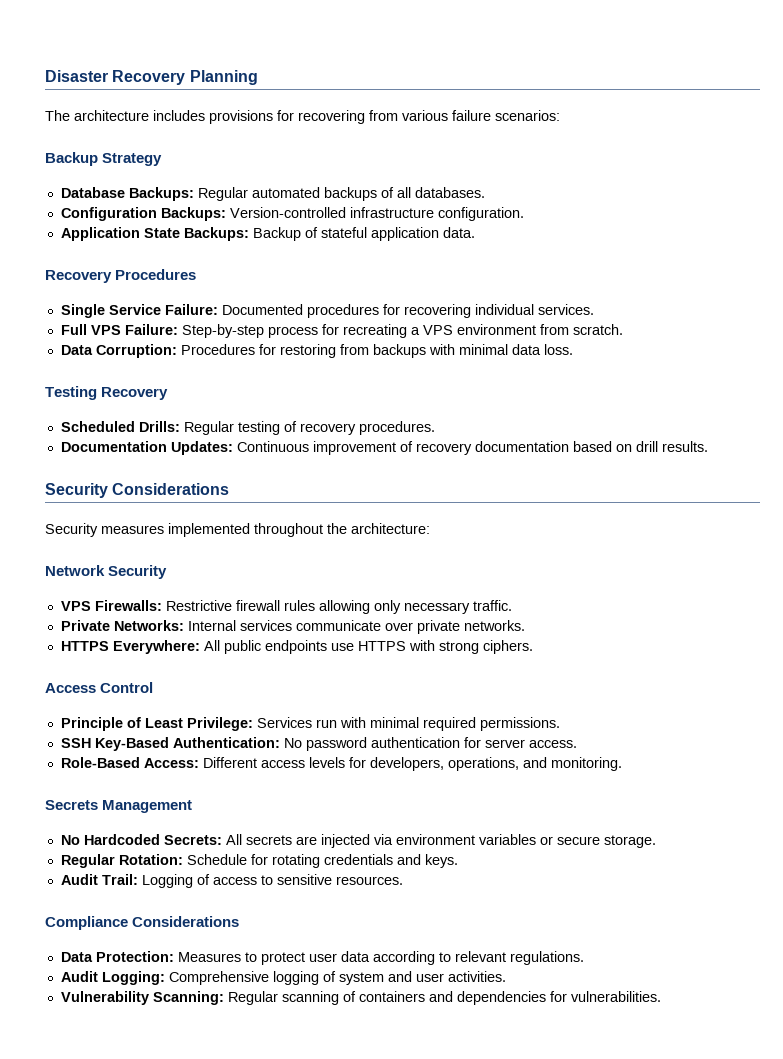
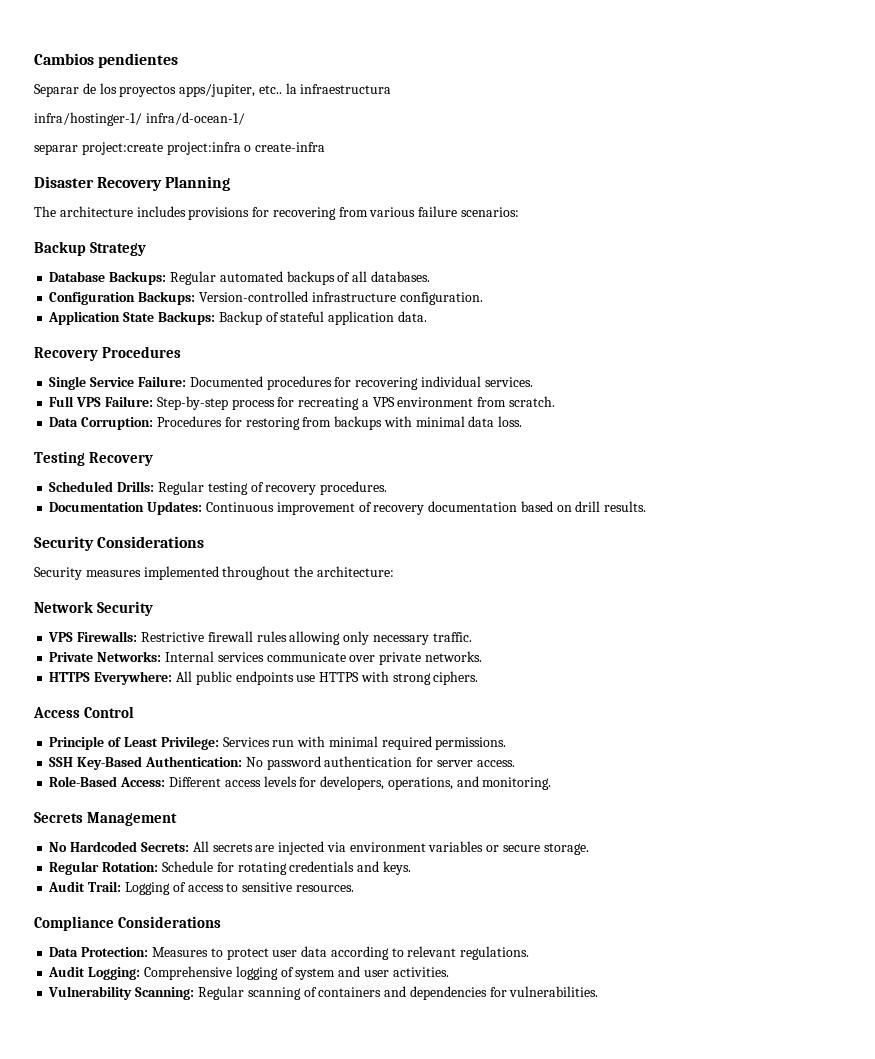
+ Cambios pendientes
+ Separar de los proyectos apps/jupiter, etc.. la infraestructura
+ infra/hostinger-1/ infra/d-ocean-1/
+ separar project:create project:infra o create-infra

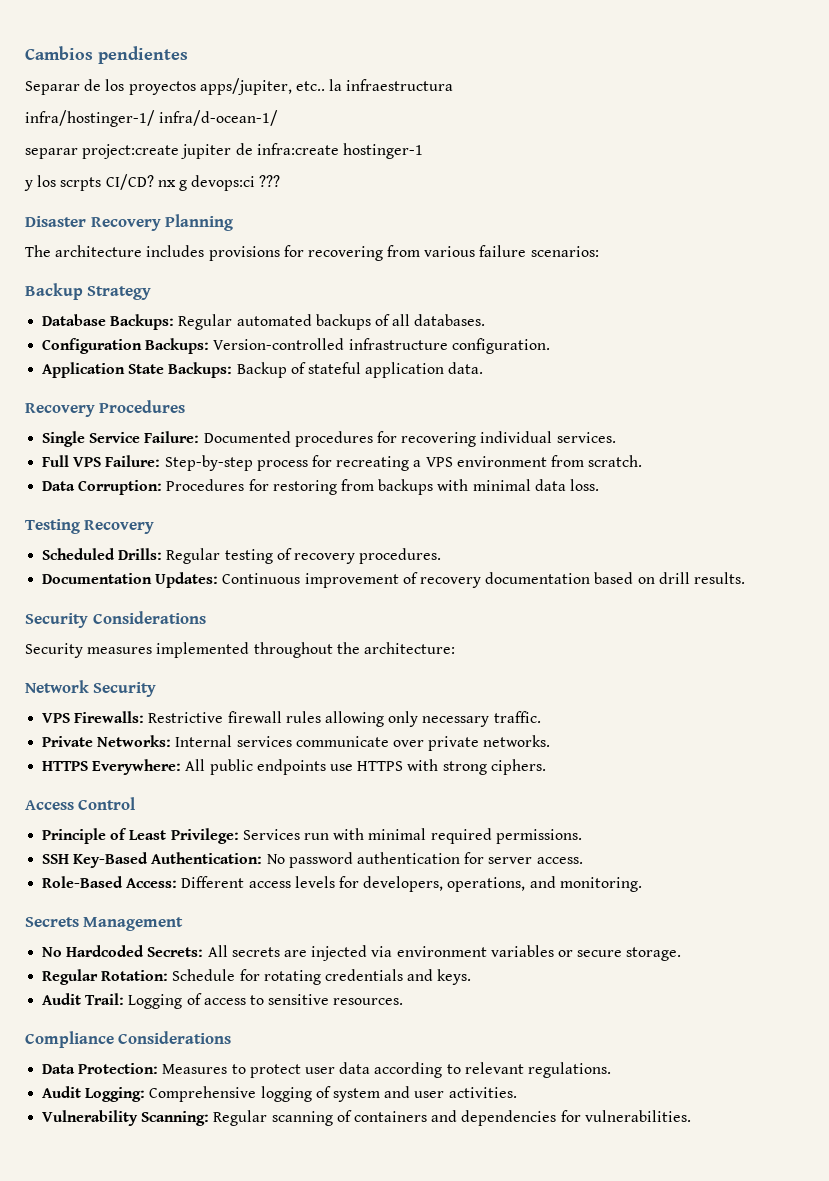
- separar project:create project:infra o create-infra
+ separar project:create jupiter de infra:create hostinger-1
+ y los scrpts CI/CD? nx g devops:ci ???

